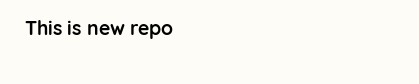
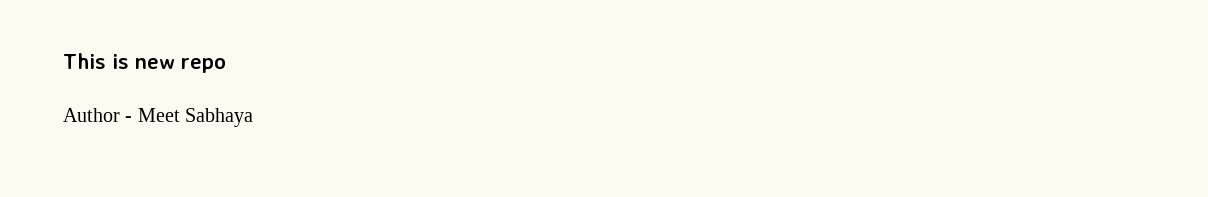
+ Author - Meet Sabhaya

